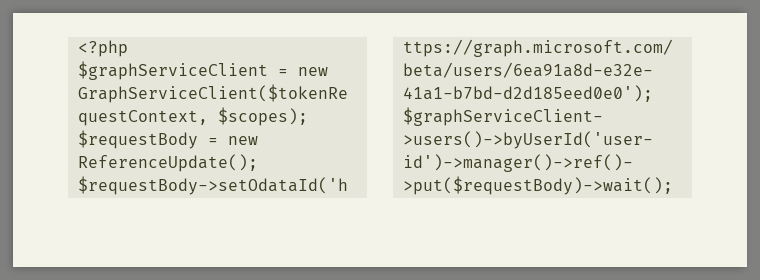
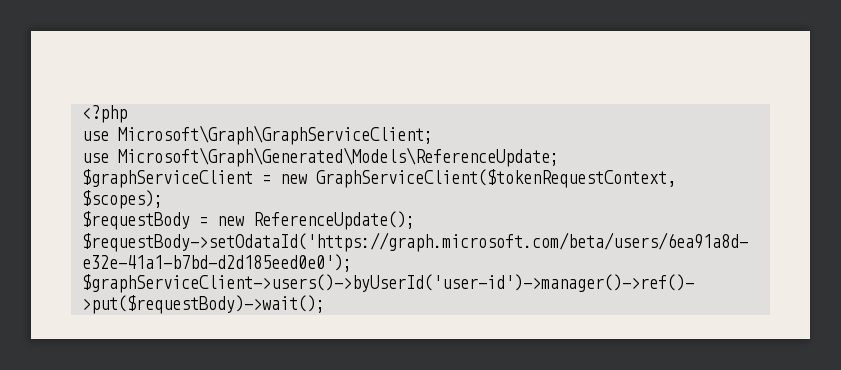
+ use Microsoft\Graph\GraphServiceClient;
+ use Microsoft\Graph\Generated\Models\ReferenceUpdate;

